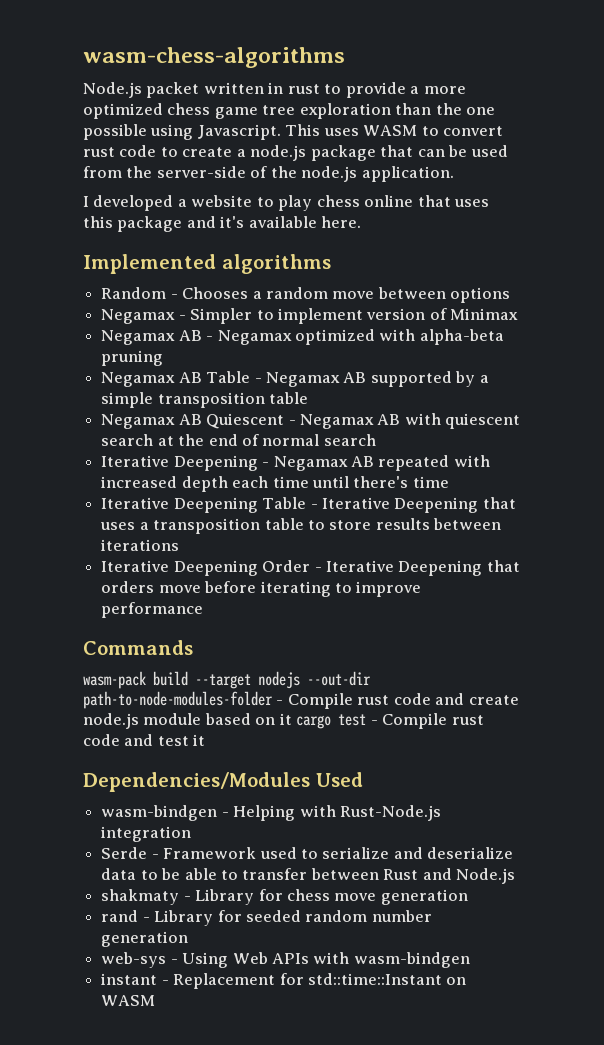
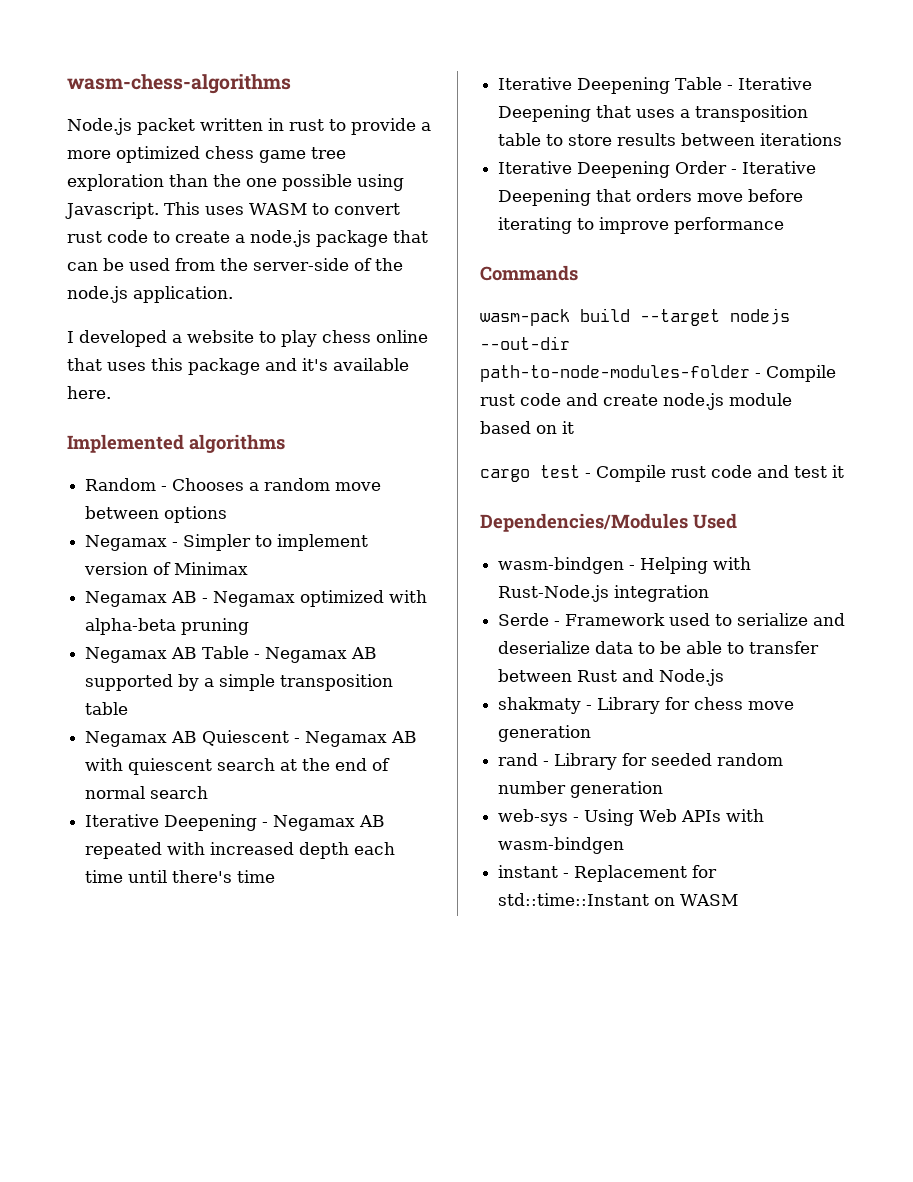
- wasm-pack build --target nodejs --out-dir path-to-node-modules-folder - Compile rust code and create node.js module based on it cargo test - Compile rust code and test it
+ wasm-pack build --target nodejs --out-dir path-to-node-modules-folder - Compile rust code and create node.js module based on it
+ cargo test - Compile rust code and test it

